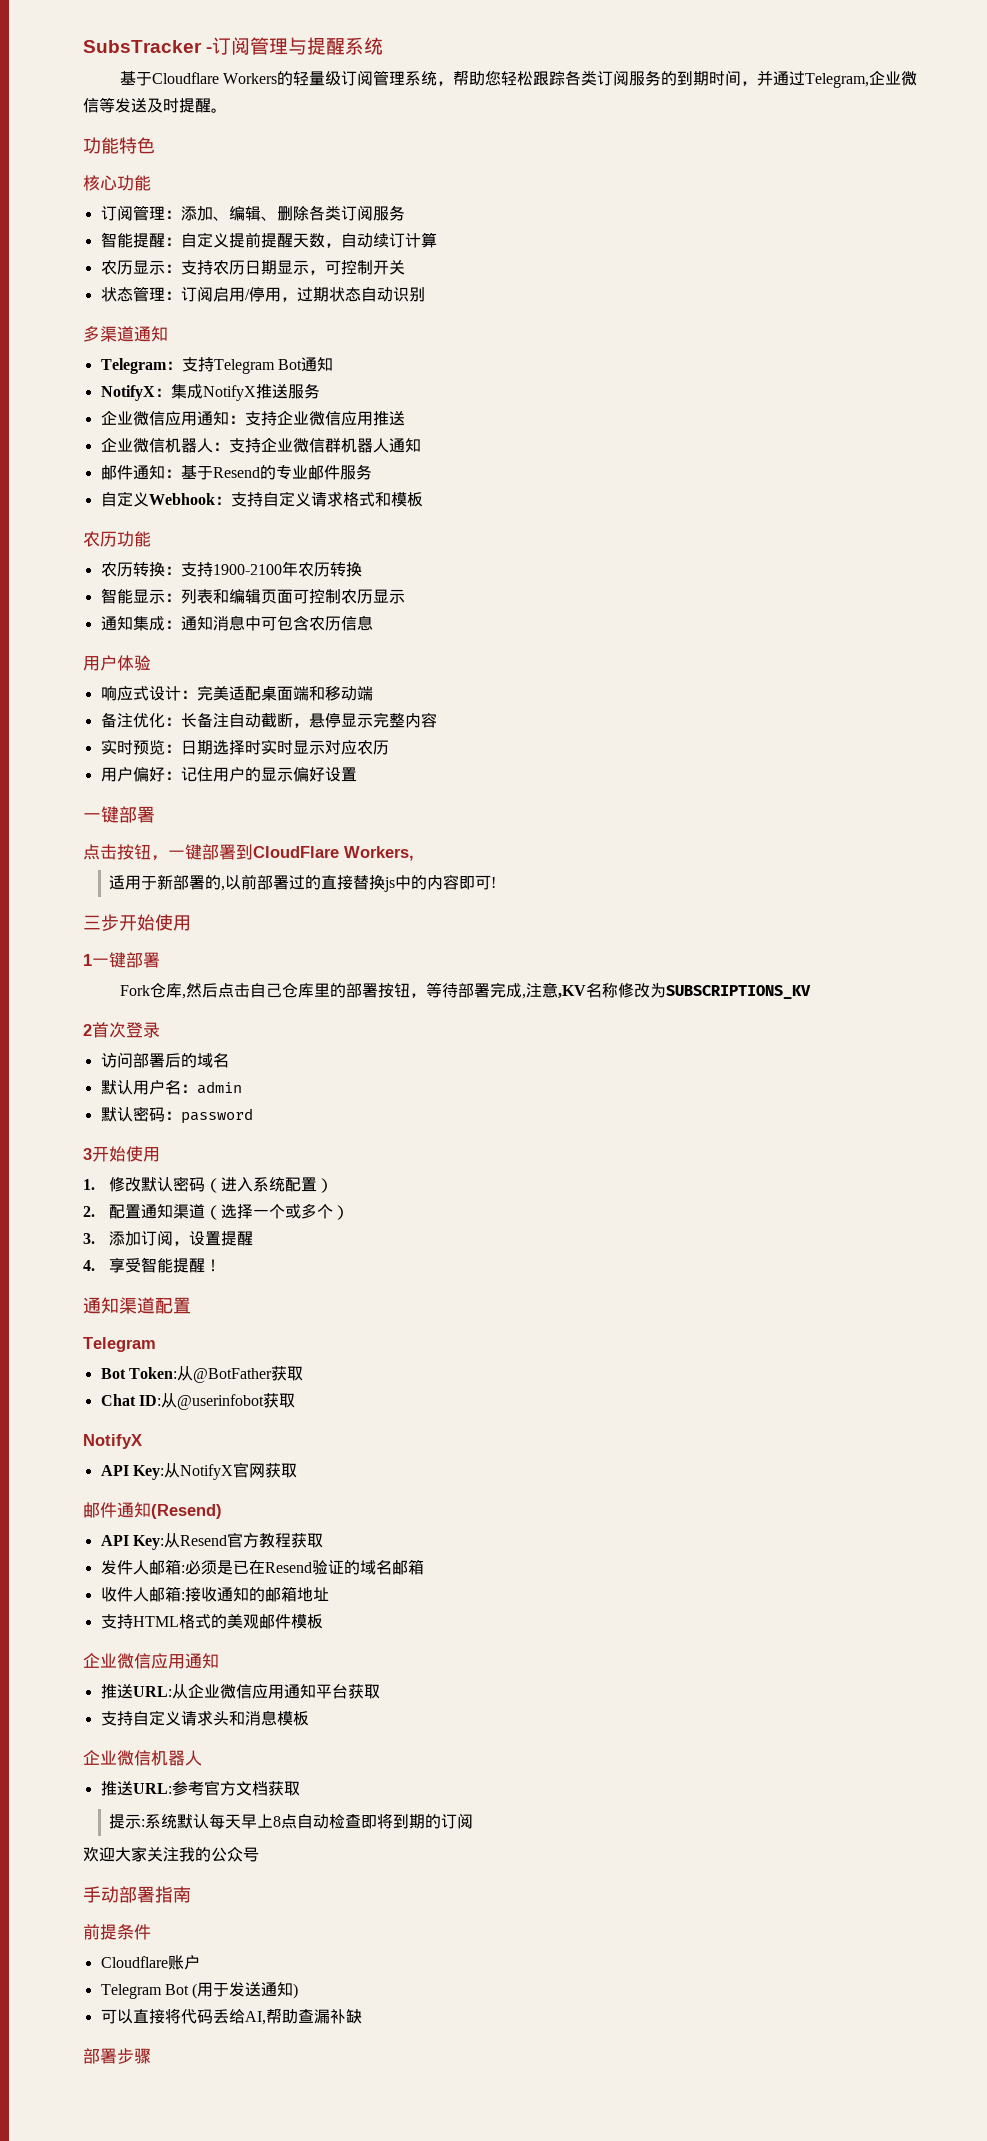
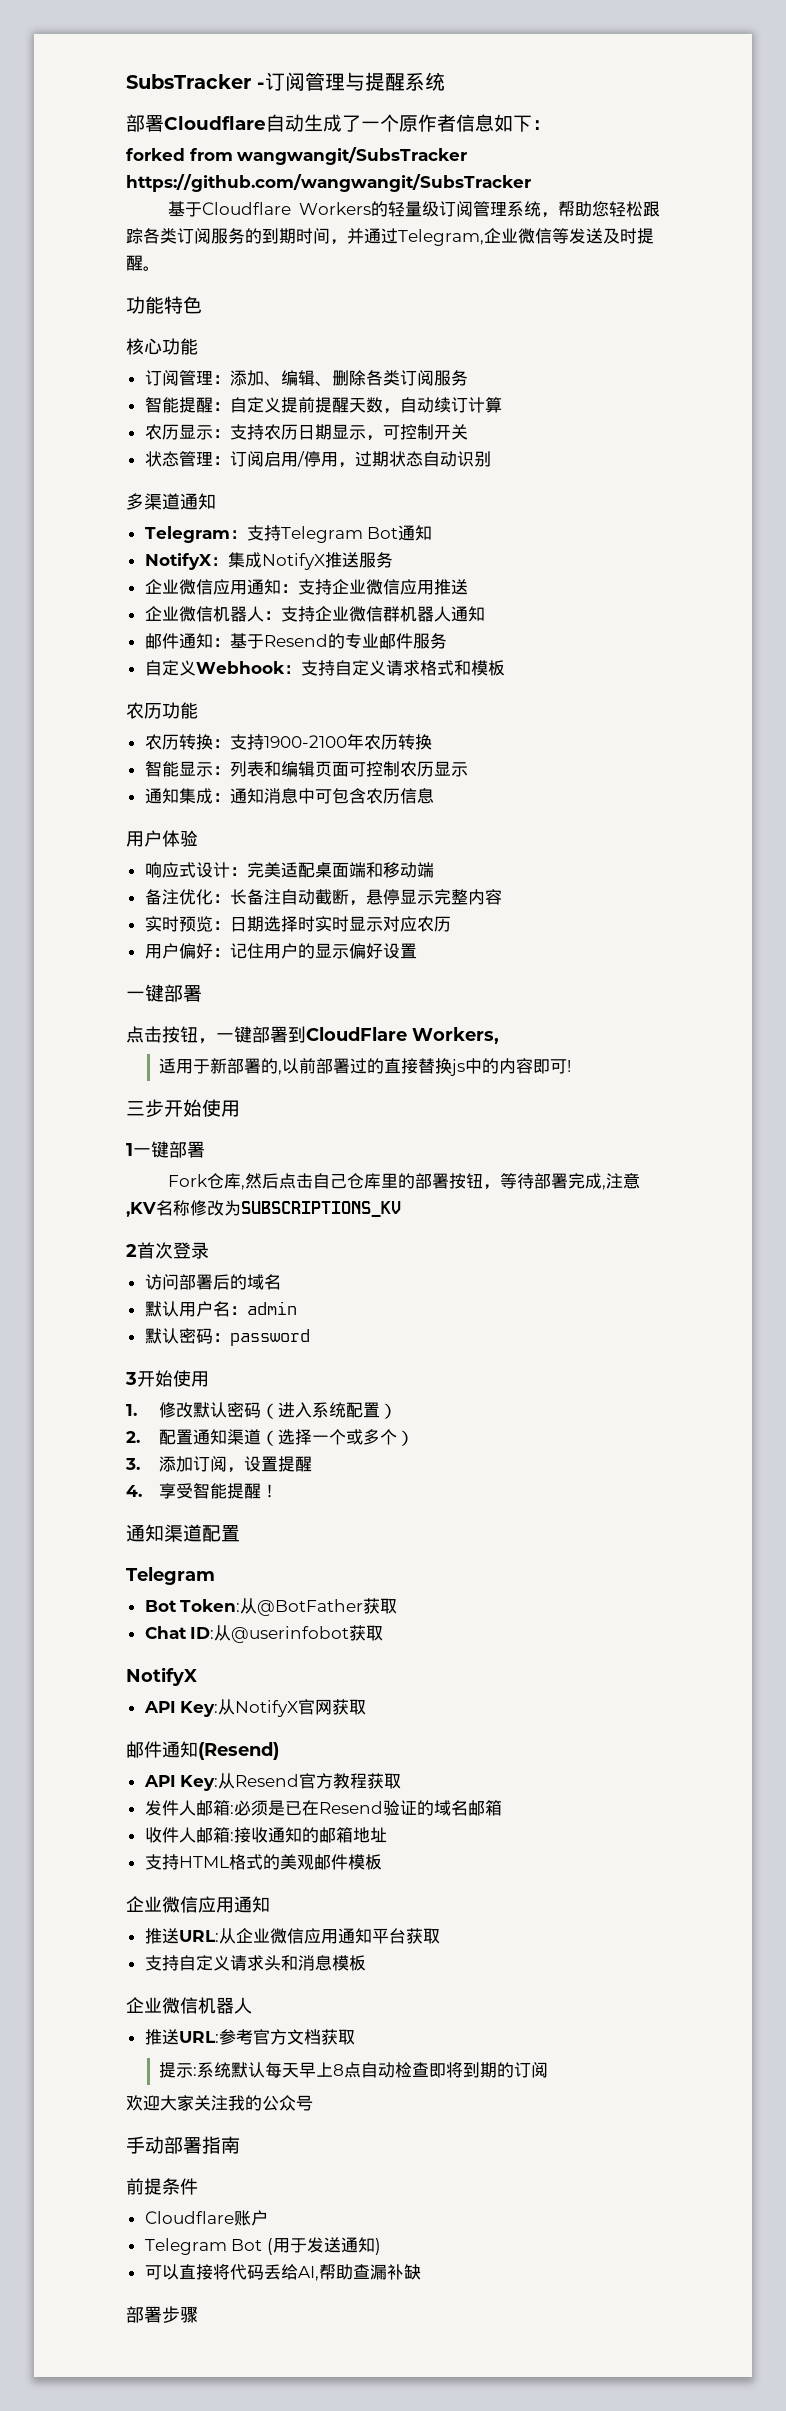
+ 部署Cloudflare自动生成了一个原作者信息如下：
+ forked from wangwangit/SubsTracker https://github.com/wangwangit/SubsTracker

